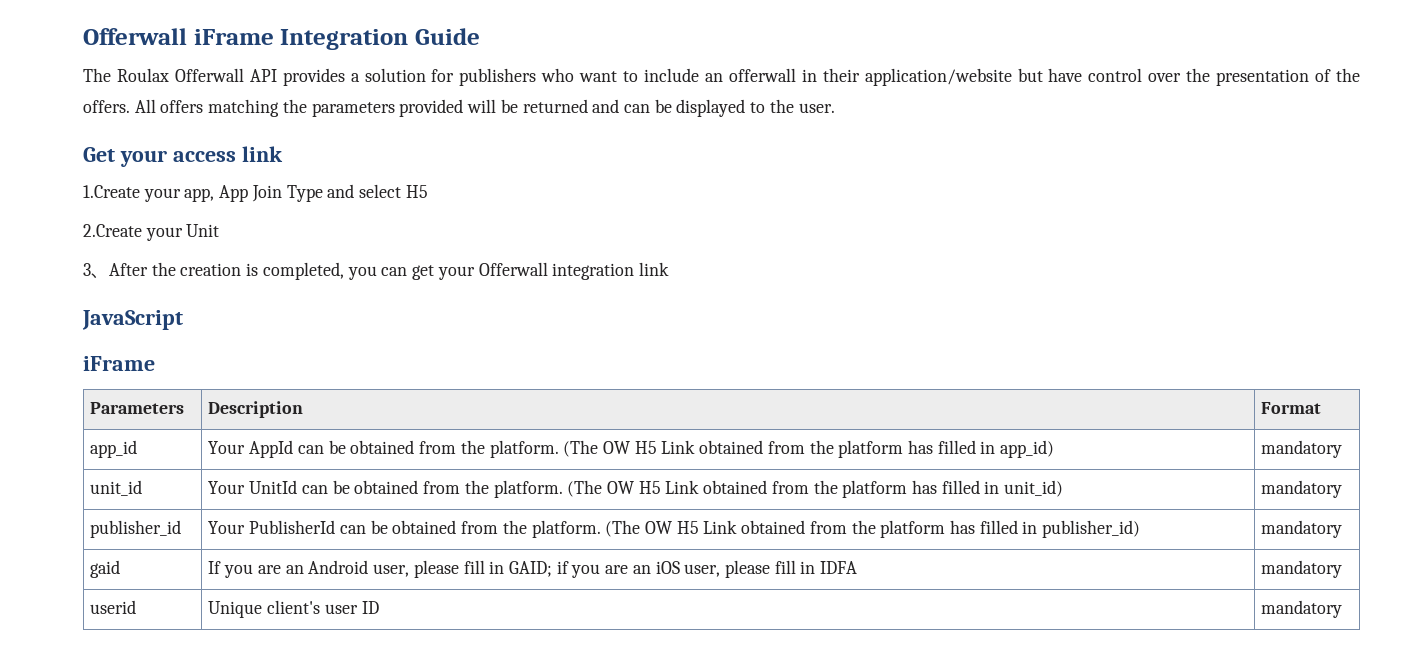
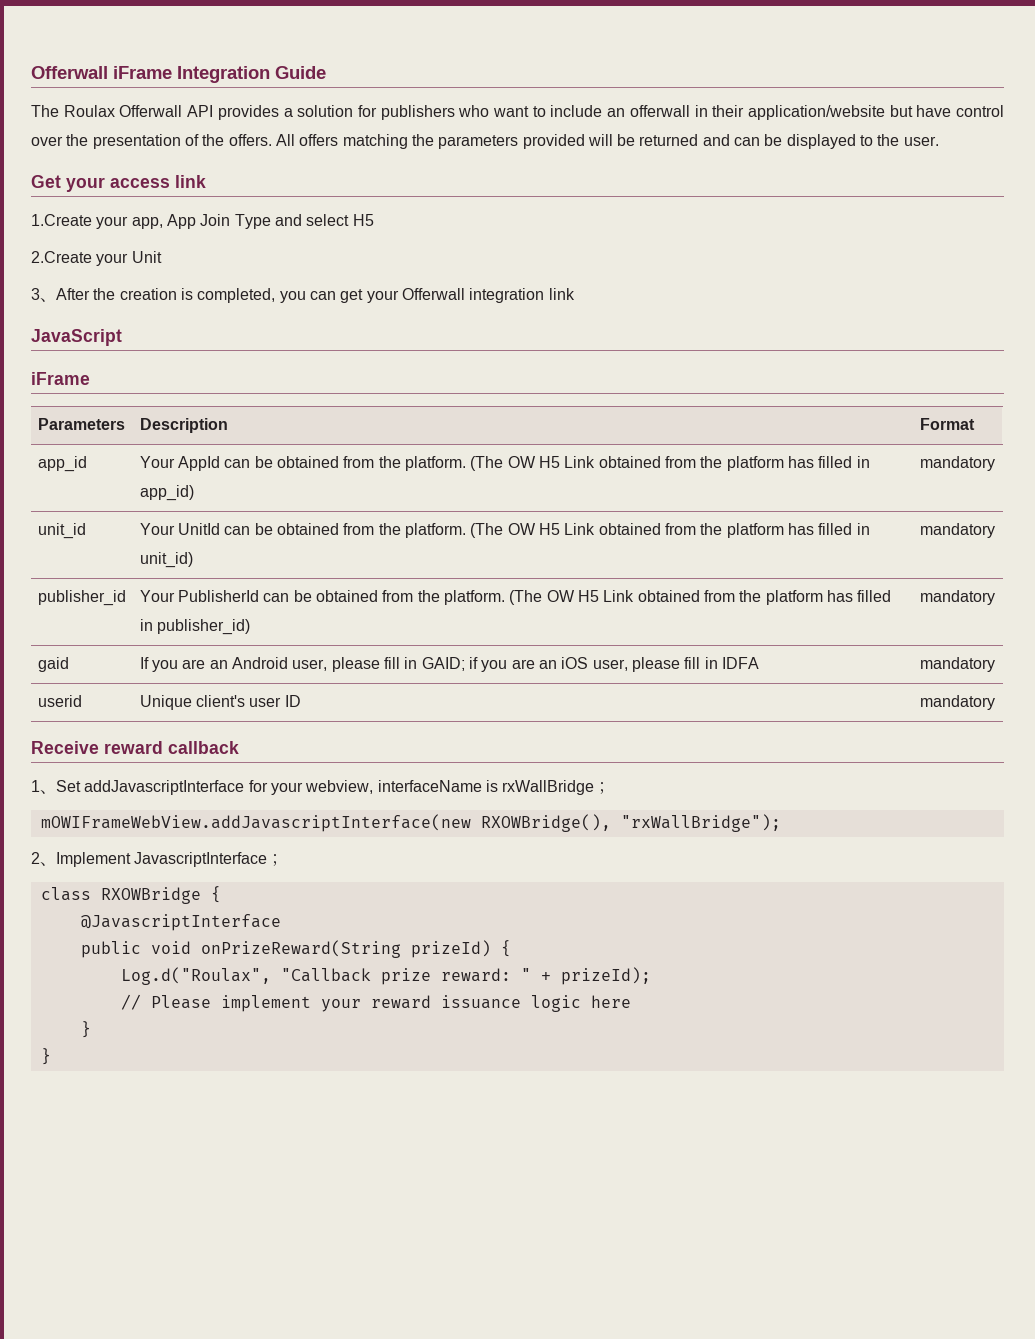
+ Receive reward callback
+ 1、Set addJavascriptInterface for your webview, interfaceName is rxWallBridge；
+ mOWIFrameWebView.addJavascriptInterface(new RXOWBridge(), "rxWallBridge");
+ 2、Implement JavascriptInterface；
+ class RXOWBridge {
+ @JavascriptInterface
+ public void onPrizeReward(String prizeId) {
+ Log.d("Roulax", "Callback prize reward: " + prizeId);
+ // Please implement your reward issuance logic here
+ }
+ }

